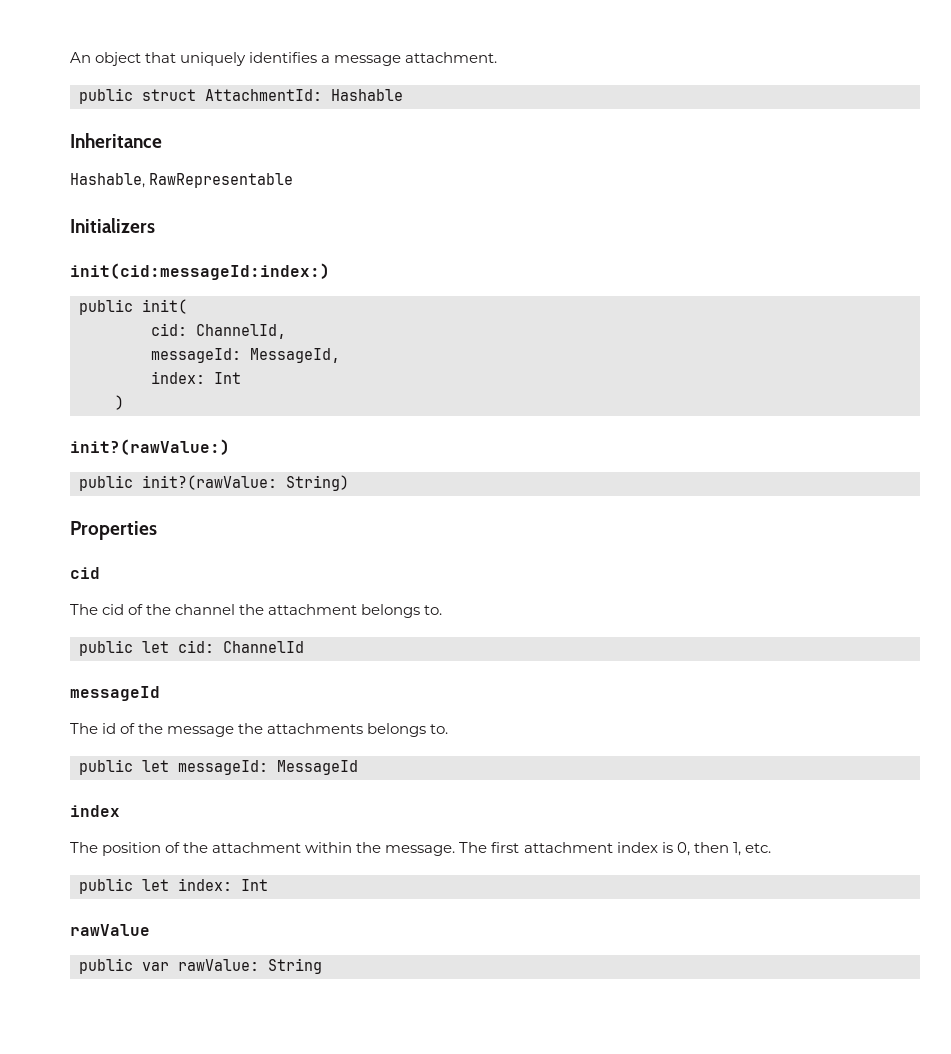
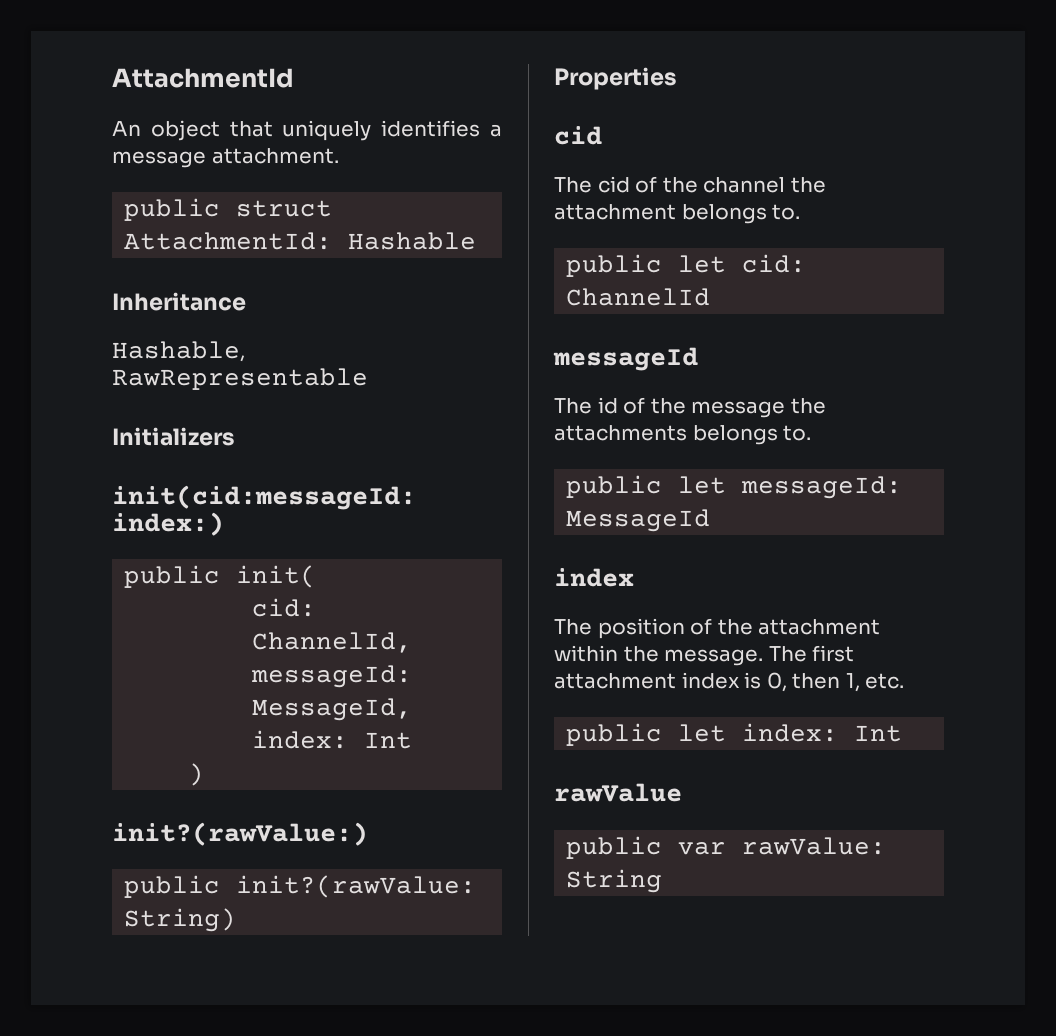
+ AttachmentId

